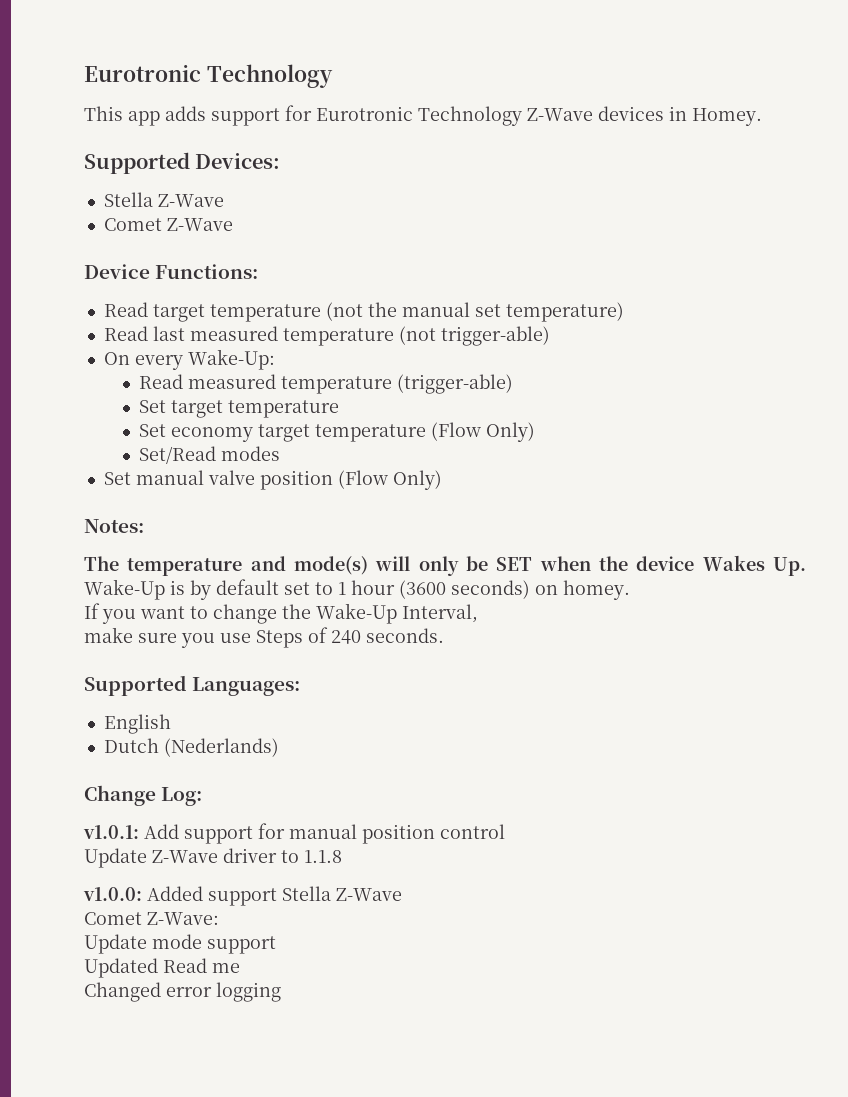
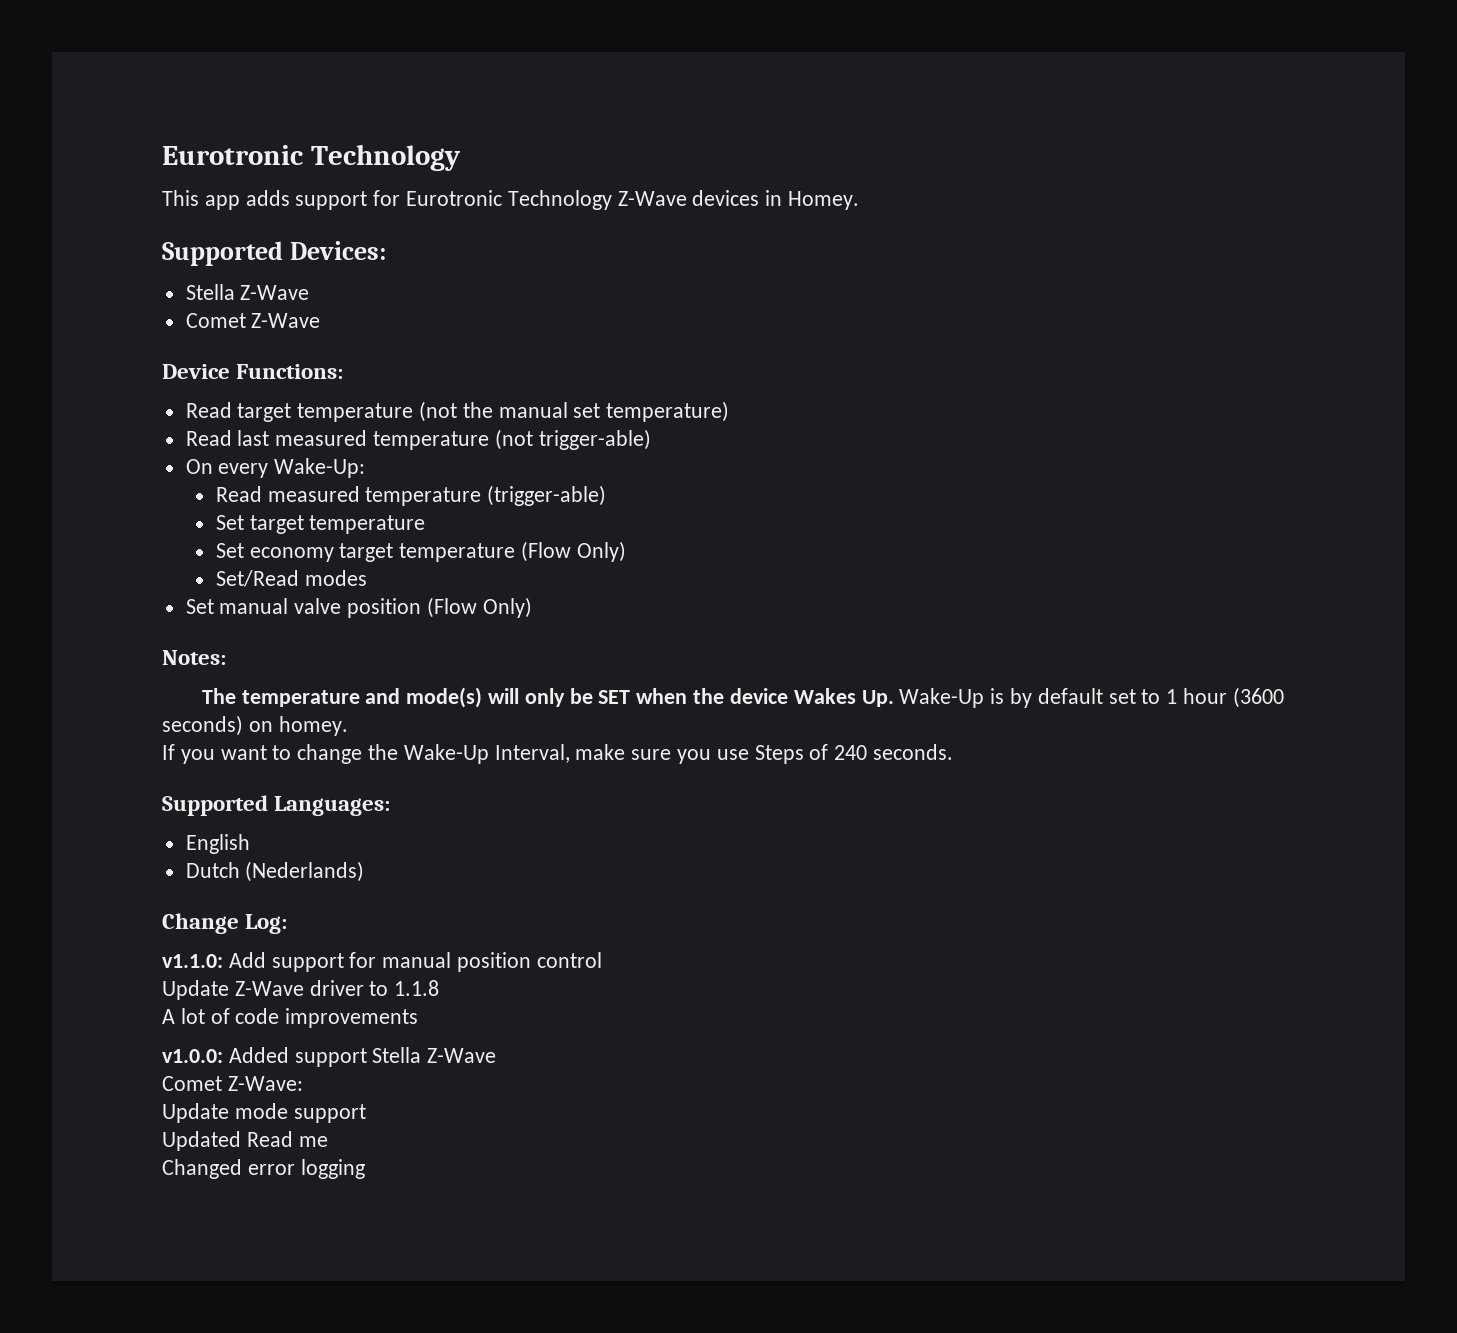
- If you want to change the Wake-Up Interval,
- make sure you use Steps of 240 seconds.
+ If you want to change the Wake-Up Interval, make sure you use Steps of 240 seconds.
- v1.0.1: Add support for manual position control
+ v1.1.0: Add support for manual position control
+ A lot of code improvements

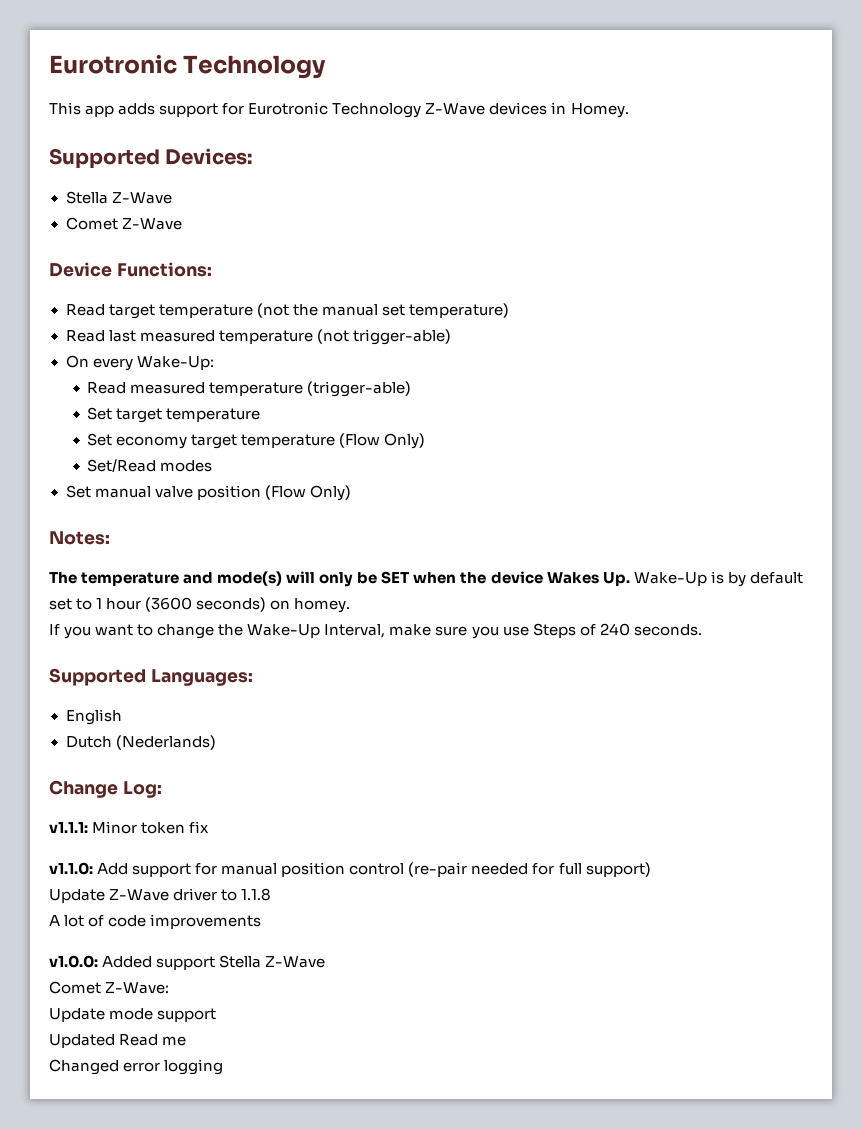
+ v1.1.1: Minor token fix
- v1.1.0: Add support for manual position control
+ v1.1.0: Add support for manual position control (re-pair needed for full support)

